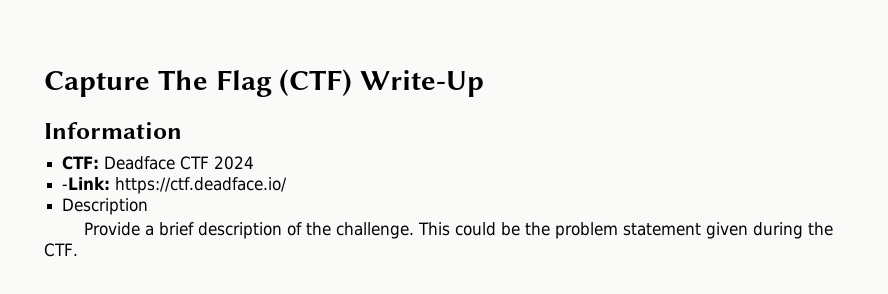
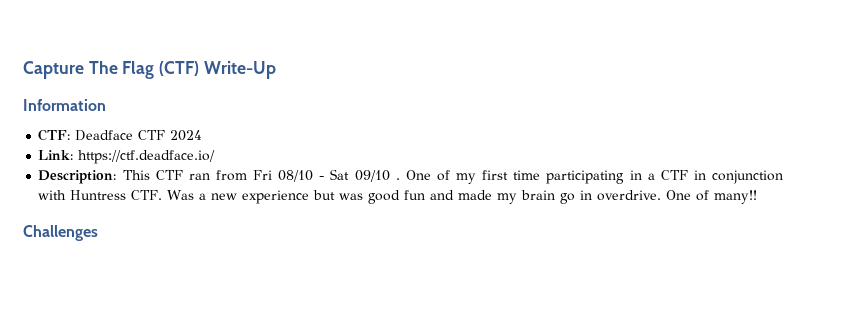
- -Link: https://ctf.deadface.io/
+ Link: https://ctf.deadface.io/
- Description
- Provide a brief description of the challenge. This could be the problem statement given during the CTF.
+ Description: This CTF ran from Fri 08/10 - Sat 09/10 . One of my first time participating in a CTF in conjunction with Huntress CTF. Was a new experience but was good fun and made my brain go in overdrive. One of many!!
+ Challenges

